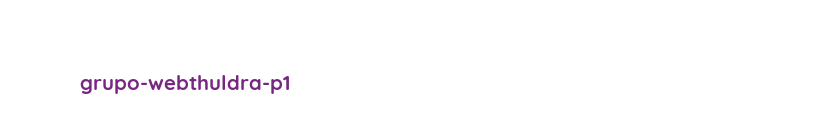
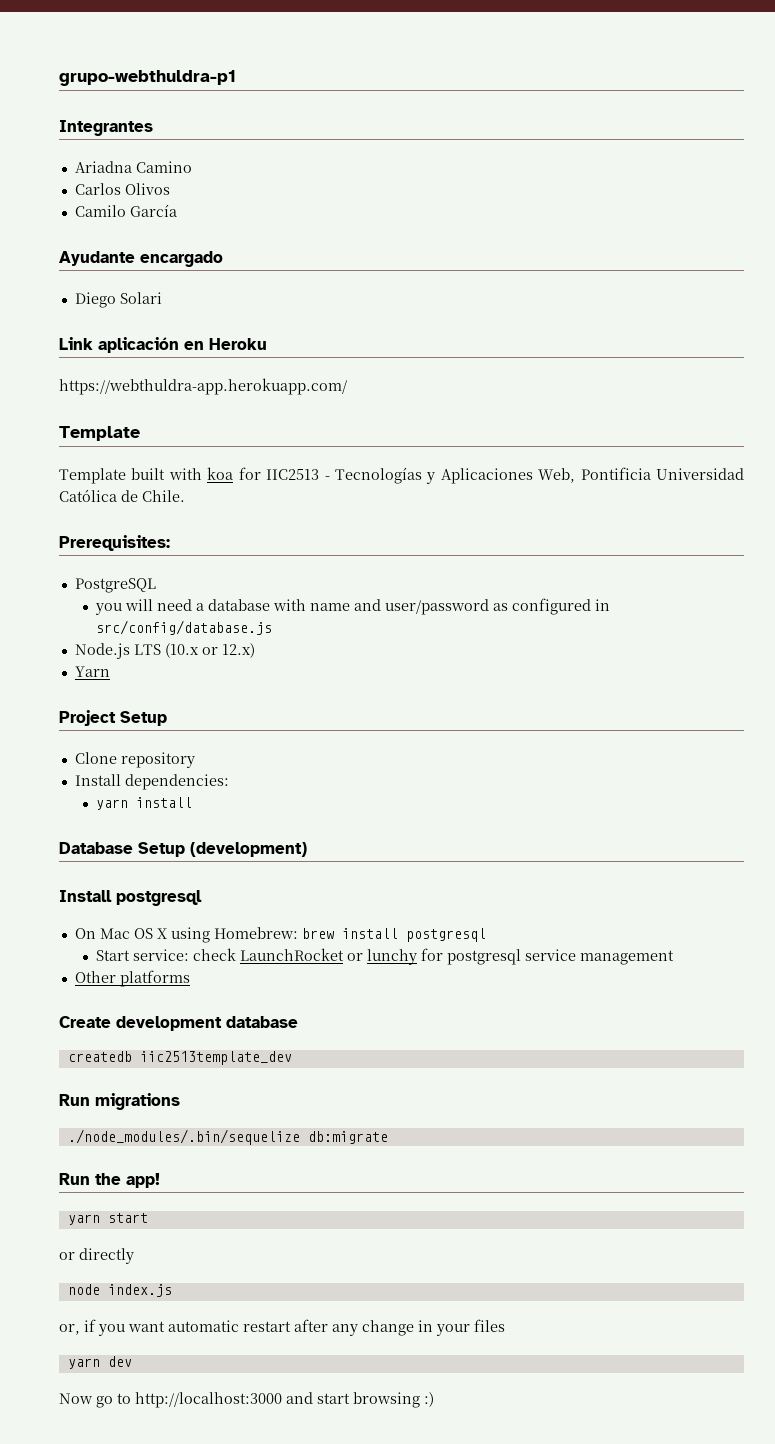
+ Integrantes
+ Ariadna Camino
+ Carlos Olivos
+ Camilo García
+ Ayudante encargado
+ Diego Solari
+ Link aplicación en Heroku
+ https://webthuldra-app.herokuapp.com/
+ Template
+ Template built with koa for IIC2513 - Tecnologías y Aplicaciones Web, Pontificia Universidad Católica de Chile.
+ Prerequisites:
+ PostgreSQL
+ you will need a database with name and user/password as configured in src/config/database.js
+ Node.js LTS (10.x or 12.x)
+ Yarn
+ Project Setup
+ Clone repository
+ Install dependencies:
+ yarn install
+ Database Setup (development)
+ Install postgresql
+ On Mac OS X using Homebrew: brew install postgresql
+ Start service: check LaunchRocket or lunchy for postgresql service management
+ Other platforms
+ Create development database
+ createdb iic2513template_dev
+ Run migrations
+ ./node_modules/.bin/sequelize db:migrate
+ Run the app!
+ yarn start
+ or directly
+ node index.js
+ or, if you want automatic restart after any change in your files
+ yarn dev
+ Now go to http://localhost:3000 and start browsing :)

